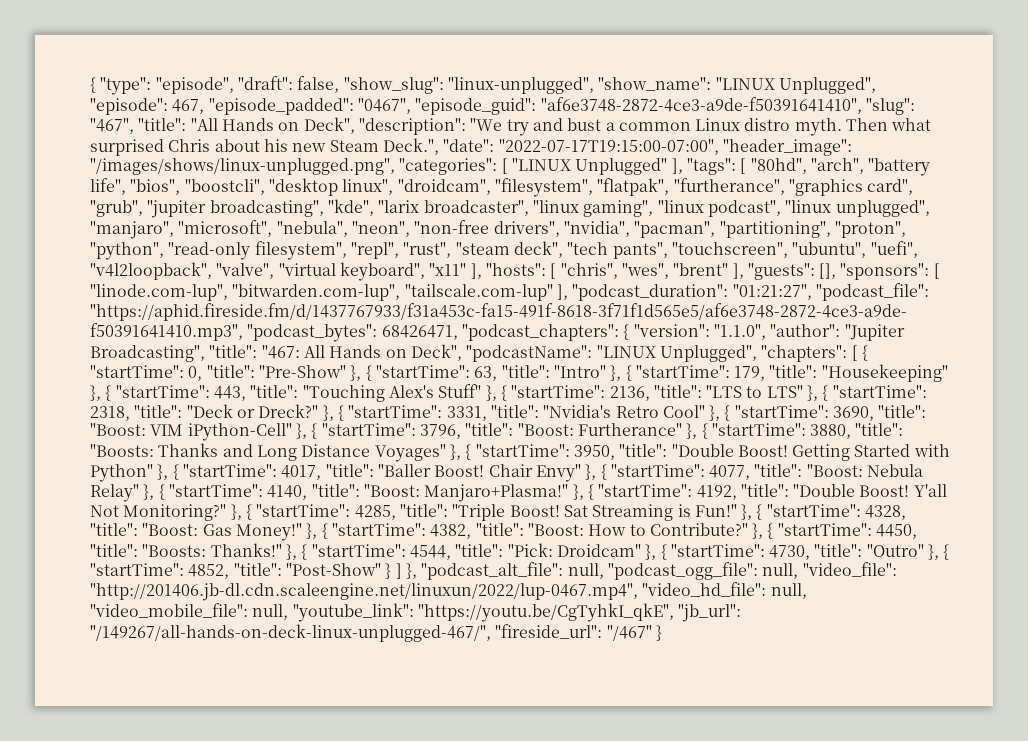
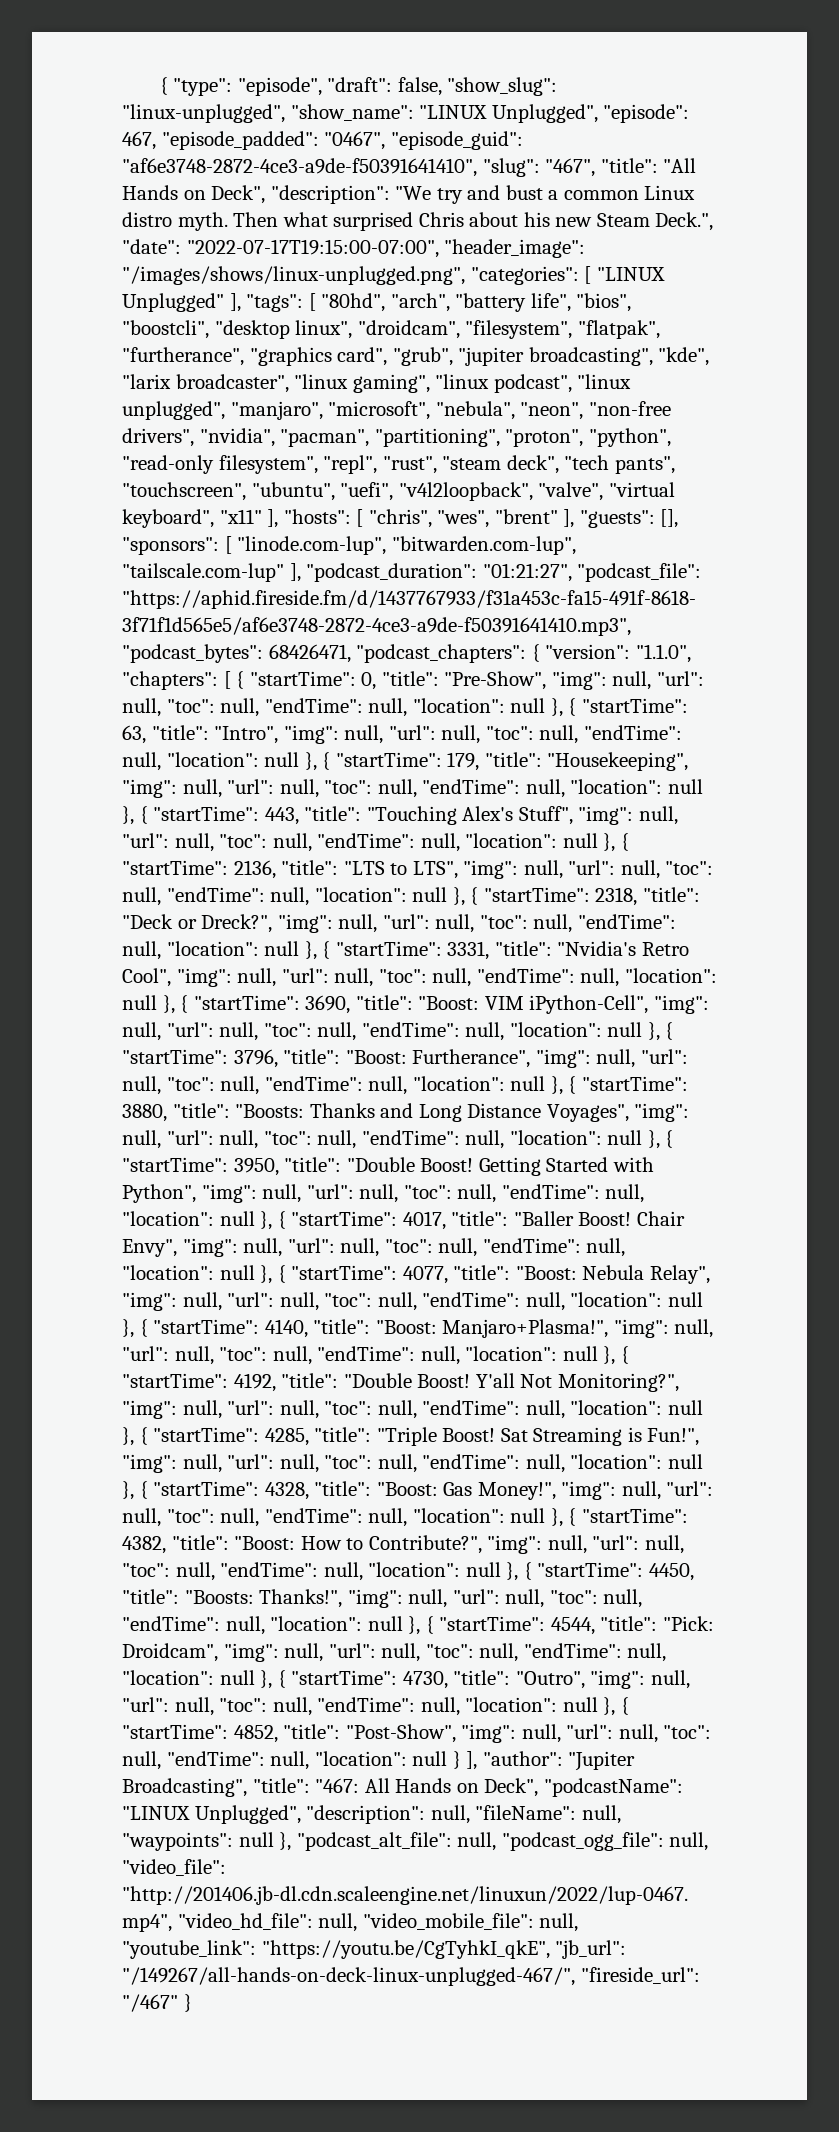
- "1.1.0", "author":
+ "1.1.0", "chapters": [ { "startTime": 0, "title": "Pre-Show", "img": null, "url": null, "toc": null, "endTime": null, "location": null }, { "startTime": 63, "title": "Intro", "img": null, "url": null, "toc": null, "endTime": null, "location": null }, { "startTime": 179, "title": "Housekeeping", "img": null, "url": null, "toc": null, "endTime": null, "location": null }, { "startTime": 443, "title": "Touching Alex's Stuff", "img": null, "url": null, "toc": null, "endTime": null, "location": null }, { "startTime": 2136, "title": "LTS to LTS", "img": null, "url": null, "toc": null, "endTime": null, "location": null }, { "startTime": 2318, "title": "Deck or Dreck?", "img": null, "url": null, "toc": null, "endTime": null, "location": null }, { "startTime": 3331, "title": "Nvidia's Retro Cool", "img": null, "url": null, "toc": null, "endTime": null, "location": null }, { "startTime": 3690, "title": "Boost: VIM iPython-Cell", "img": null, "url": null, "toc": null, "endTime": null, "location": null }, { "startTime": 3796, "title": "Boost: Furtherance", "img": null, "url": null, "toc": null, "endTime": null, "location": null }, { "startTime": 3880, "title": "Boosts: Thanks and Long Distance Voyages", "img": null, "url": null, "toc": null, "endTime": null, "location": null }, { "startTime": 3950, "title": "Double Boost! Getting Started with Python", "img": null, "url": null, "toc": null, "endTime": null, "location": null }, { "startTime": 4017, "title": "Baller Boost! Chair Envy", "img": null, "url": null, "toc": null, "endTime": null, "location": null }, { "startTime": 4077, "title": "Boost: Nebula Relay", "img": null, "url": null, "toc": null, "endTime": null, "location": null }, { "startTime": 4140, "title": "Boost: Manjaro+Plasma!", "img": null, "url": null, "toc": null, "endTime": null, "location": null }, { "startTime": 4192, "title": "Double Boost! Y'all Not Monitoring?", "img": null, "url": null, "toc": null, "endTime": null, "location": null }, { "startTime": 4285, "title": "Triple Boost! Sat Streaming is Fun!", "img": null, "url": null, "toc": null, "endTime": null, "location": null }, { "startTime": 4328, "title": "Boost: Gas Money!", "img": null, "url": null, "toc": null, "endTime": null, "location": null }, { "startTime": 4382, "title": "Boost: How to Contribute?", "img": null, "url": null, "toc": null, "endTime": null, "location": null }, { "startTime": 4450, "title": "Boosts: Thanks!", "img": null, "url": null, "toc": null, "endTime": null, "location": null }, { "startTime": 4544, "title": "Pick: Droidcam", "img": null, "url": null, "toc": null, "endTime": null, "location": null }, { "startTime": 4730, "title": "Outro", "img": null, "url": null, "toc": null, "endTime": null, "location": null }, { "startTime": 4852, "title": "Post-Show", "img": null, "url": null, "toc": null, "endTime": null, "location": null } ], "author":
- "LINUX Unplugged", "chapters": [ { "startTime": 0, "title": "Pre-Show" }, { "startTime": 63, "title": "Intro" }, { "startTime": 179, "title": "Housekeeping" }, { "startTime": 443, "title": "Touching Alex's Stuff" }, { "startTime": 2136, "title": "LTS to LTS" }, { "startTime": 2318, "title": "Deck or Dreck?" }, { "startTime": 3331, "title": "Nvidia's Retro Cool" }, { "startTime": 3690, "title": "Boost: VIM iPython-Cell" }, { "startTime": 3796, "title": "Boost: Furtherance" }, { "startTime": 3880, "title": "Boosts: Thanks and Long Distance Voyages" }, { "startTime": 3950, "title": "Double Boost! Getting Started with Python" }, { "startTime": 4017, "title": "Baller Boost! Chair Envy" }, { "startTime": 4077, "title": "Boost: Nebula Relay" }, { "startTime": 4140, "title": "Boost: Manjaro+Plasma!" }, { "startTime": 4192, "title": "Double Boost! Y'all Not Monitoring?" }, { "startTime": 4285, "title": "Triple Boost! Sat Streaming is Fun!" }, { "startTime": 4328, "title": "Boost: Gas Money!" }, { "startTime": 4382, "title": "Boost: How to Contribute?" }, { "startTime": 4450, "title": "Boosts: Thanks!" }, { "startTime": 4544, "title": "Pick: Droidcam" }, { "startTime": 4730, "title": "Outro" }, { "startTime": 4852, "title": "Post-Show" } ] }, "podcast_alt_file":
+ "LINUX Unplugged", "description": null, "fileName": null, "waypoints": null }, "podcast_alt_file":

